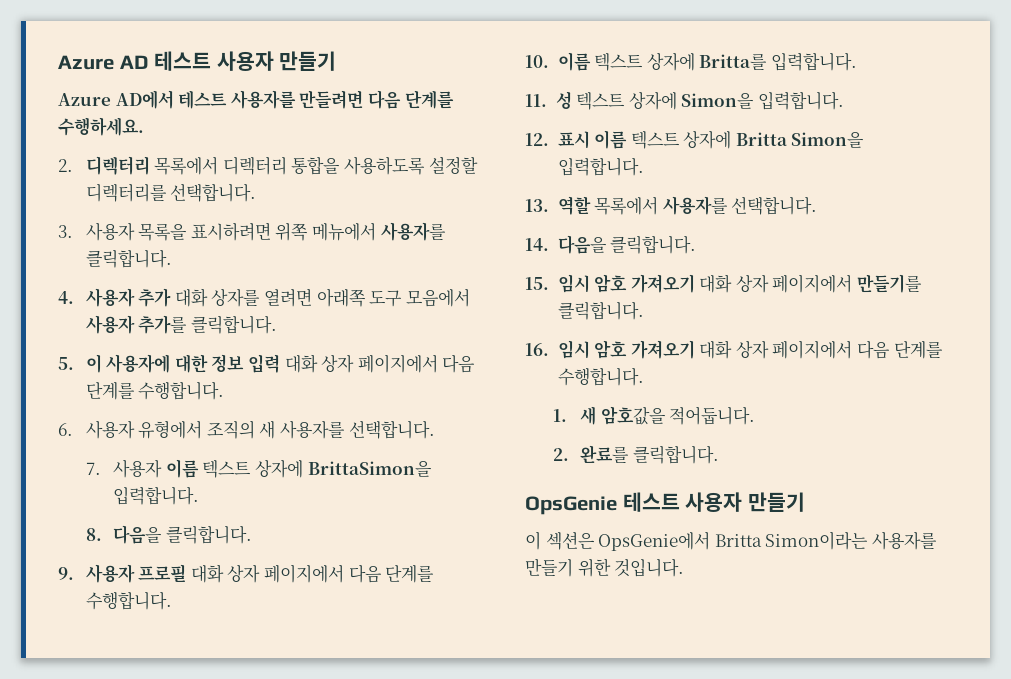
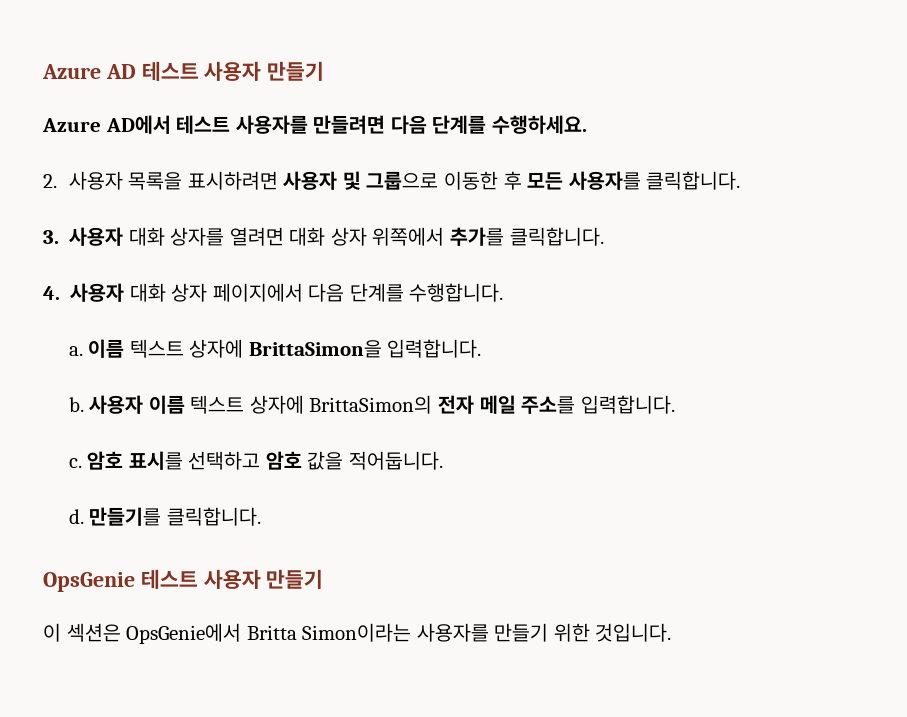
- 2. 디렉터리 목록에서 디렉터리 통합을 사용하도록 설정할 디렉터리를 선택합니다.
- 3. 사용자 목록을 표시하려면 위쪽 메뉴에서 사용자를 클릭합니다.
- 4. 사용자 추가 대화 상자를 열려면 아래쪽 도구 모음에서 사용자 추가를 클릭합니다.
- 5. 이 사용자에 대한 정보 입력 대화 상자 페이지에서 다음 단계를 수행합니다.
- 6. 사용자 유형에서 조직의 새 사용자를 선택합니다.
- 7. 사용자 이름 텍스트 상자에 BrittaSimon을 입력합니다.
+ 2. 사용자 목록을 표시하려면 사용자 및 그룹으로 이동한 후 모든 사용자를 클릭합니다.
+ 3. 사용자 대화 상자를 열려면 대화 상자 위쪽에서 추가를 클릭합니다.
+ 4. 사용자 대화 상자 페이지에서 다음 단계를 수행합니다.
+ a. 이름 텍스트 상자에 BrittaSimon을 입력합니다.
- 8. 다음을 클릭합니다.
- 9. 사용자 프로필 대화 상자 페이지에서 다음 단계를 수행합니다.
- 10. 이름 텍스트 상자에 Britta를 입력합니다.
- 11. 성 텍스트 상자에 Simon을 입력합니다.
- 12. 표시 이름 텍스트 상자에 Britta Simon을 입력합니다.
- 13. 역할 목록에서 사용자를 선택합니다.
- 14. 다음을 클릭합니다.
- 15. 임시 암호 가져오기 대화 상자 페이지에서 만들기를 클릭합니다.
- 16. 임시 암호 가져오기 대화 상자 페이지에서 다음 단계를 수행합니다.
- 1. 새 암호값을 적어둡니다.
+ b. 사용자 이름 텍스트 상자에 BrittaSimon의 전자 메일 주소를 입력합니다.
+ c. 암호 표시를 선택하고 암호 값을 적어둡니다.
- 2. 완료를 클릭합니다.
+ d. 만들기를 클릭합니다.

